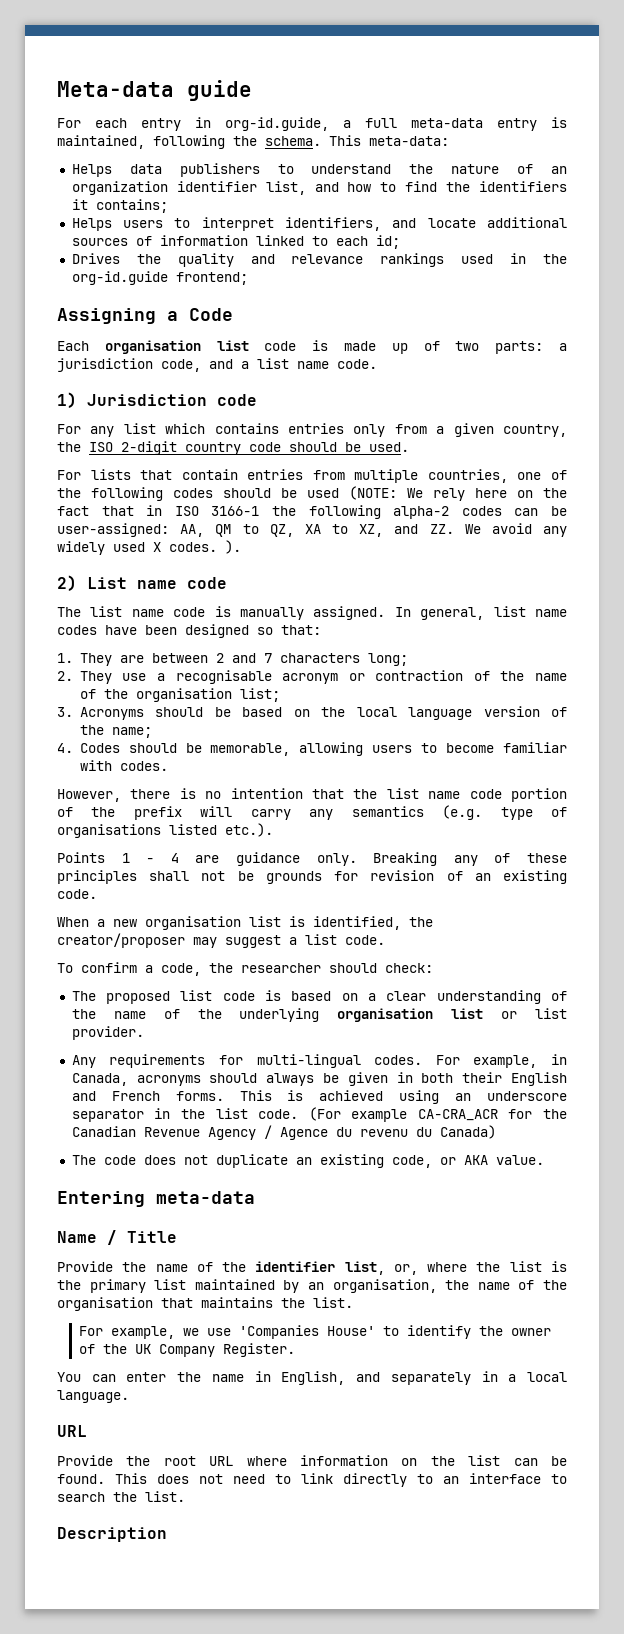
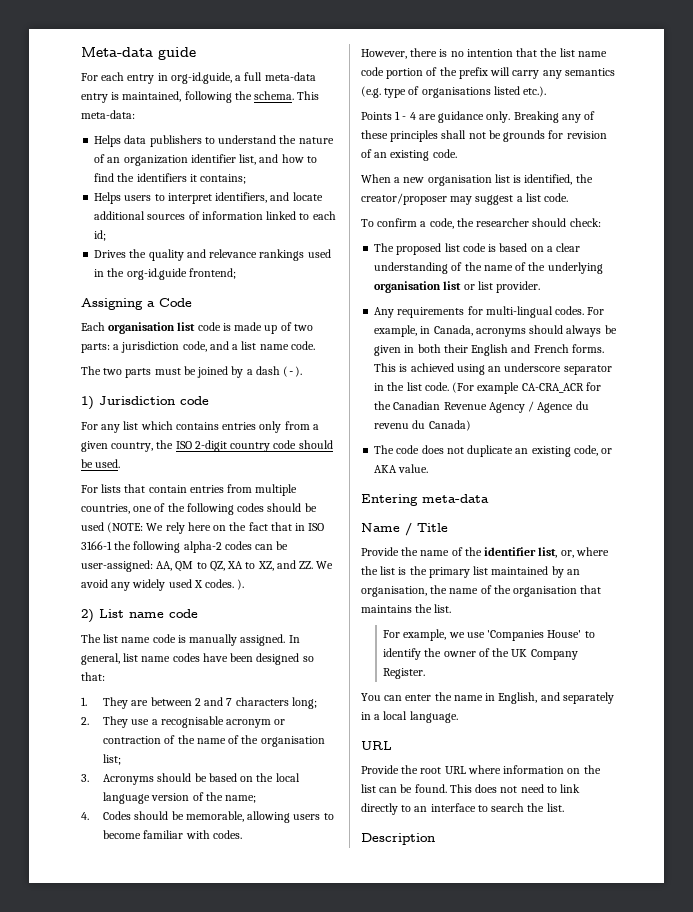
+ The two parts must be joined by a dash (-).

